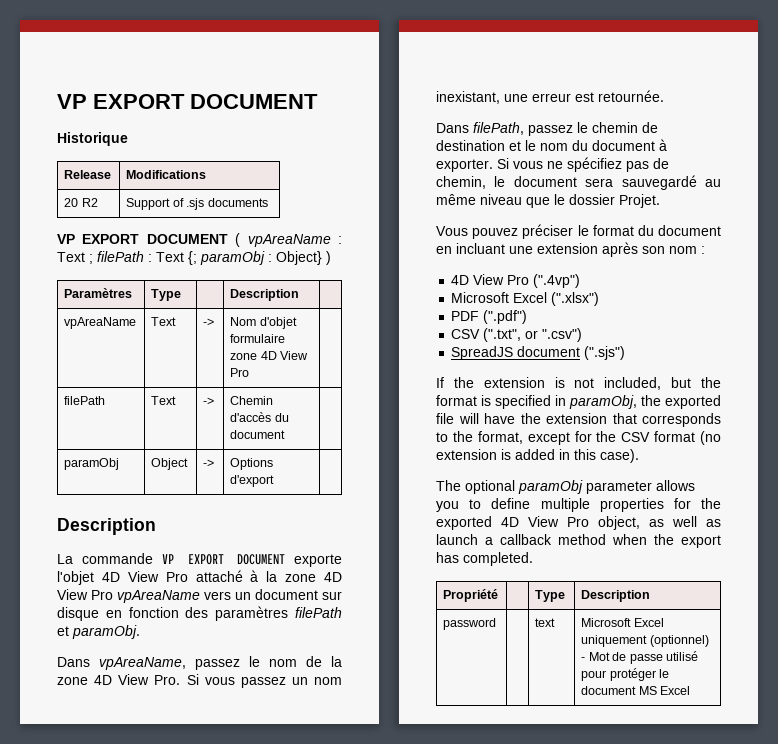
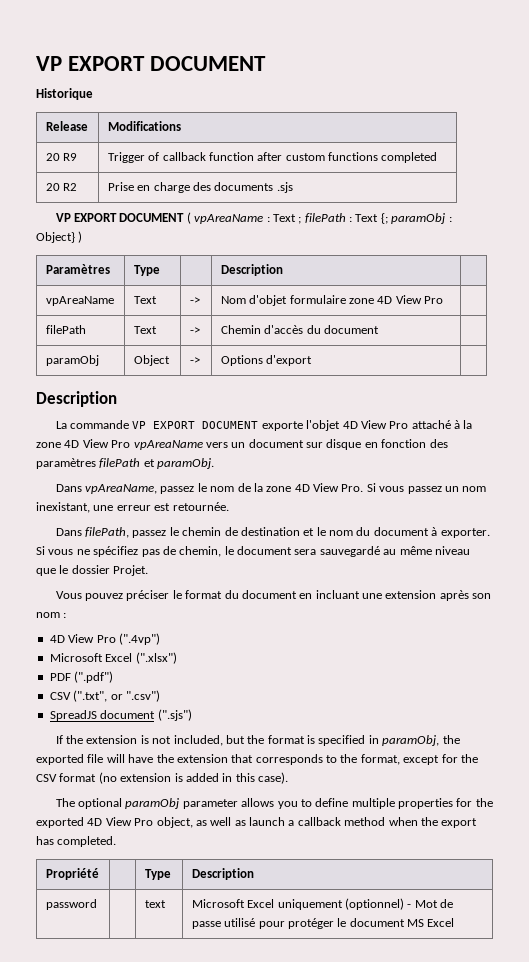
- 20 R2 | Support of .sjs documents
+ 20 R9 | Trigger of callback function after custom functions completed
+ 20 R2 | Prise en charge des documents .sjs

